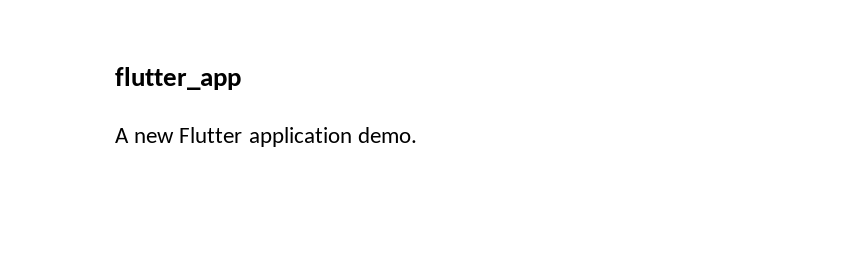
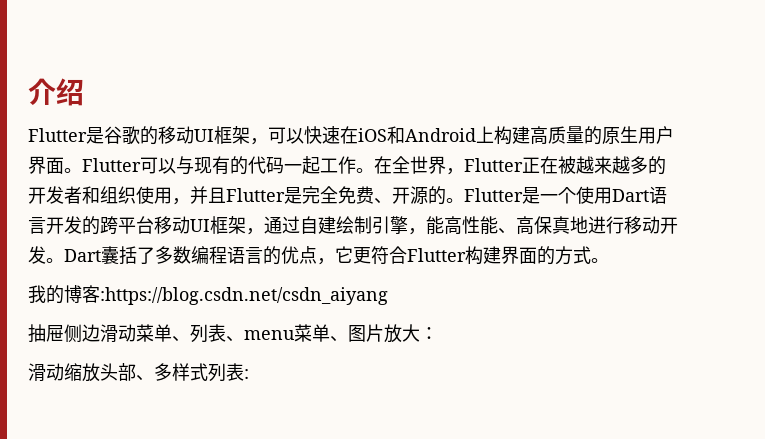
- flutter_app
- A new Flutter application demo.
+ 介绍
+ Flutter是谷歌的移动UI框架，可以快速在iOS和Android上构建高质量的原生用户界面。Flutter可以与现有的代码一起工作。在全世界，Flutter正在被越来越多的开发者和组织使用，并且Flutter是完全免费、开源的。Flutter是一个使用Dart语言开发的跨平台移动UI框架，通过自建绘制引擎，能高性能、高保真地进行移动开发。Dart囊括了多数编程语言的优点，它更符合Flutter构建界面的方式。
+ 我的博客:https://blog.csdn.net/csdn_aiyang
+ 抽屉侧边滑动菜单、列表、menu菜单、图片放大：
+ 滑动缩放头部、多样式列表:

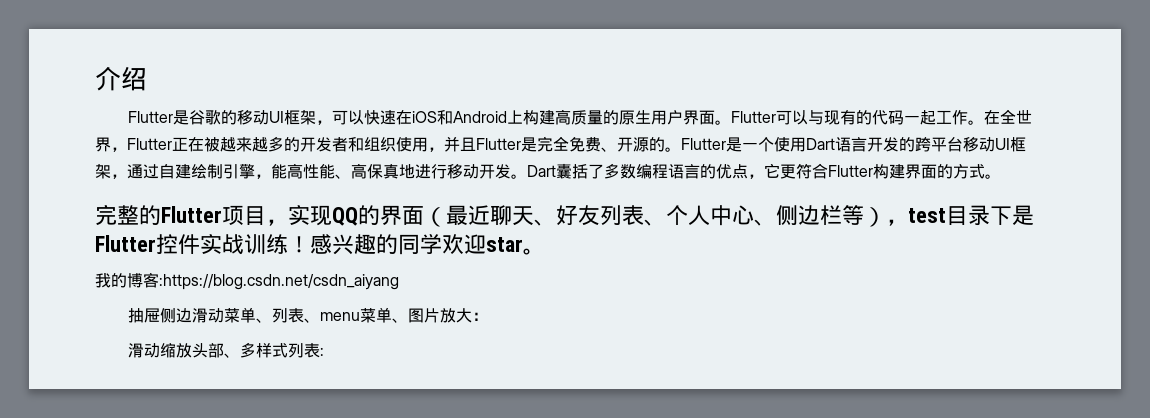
+ 完整的Flutter项目，实现QQ的界面（最近聊天、好友列表、个人中心、侧边栏等），test目录下是Flutter控件实战训练！感兴趣的同学欢迎star。

